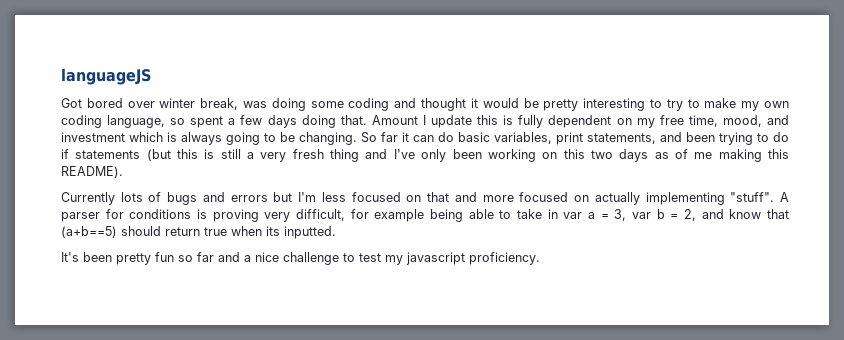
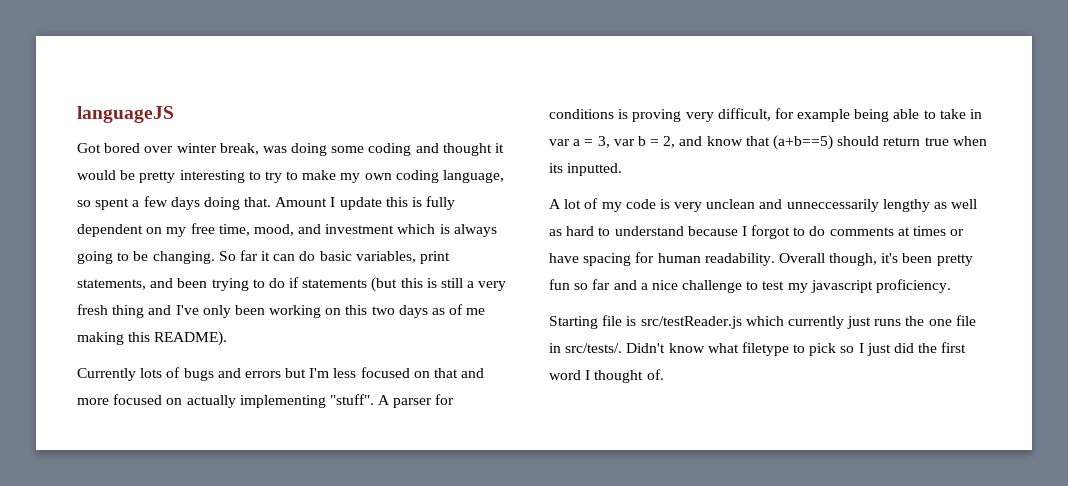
- It's been pretty fun so far and a nice challenge to test my javascript proficiency.
+ A lot of my code is very unclean and unneccessarily lengthy as well as hard to understand because I forgot to do comments at times or have spacing for human readability. Overall though, it's been pretty fun so far and a nice challenge to test my javascript proficiency.
+ Starting file is src/testReader.js which currently just runs the one file in src/tests/. Didn't know what filetype to pick so I just did the first word I thought of.

